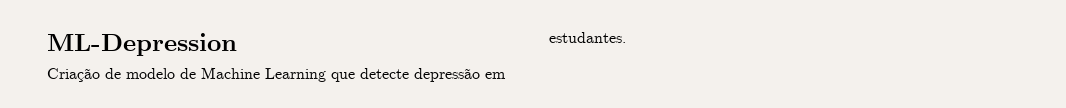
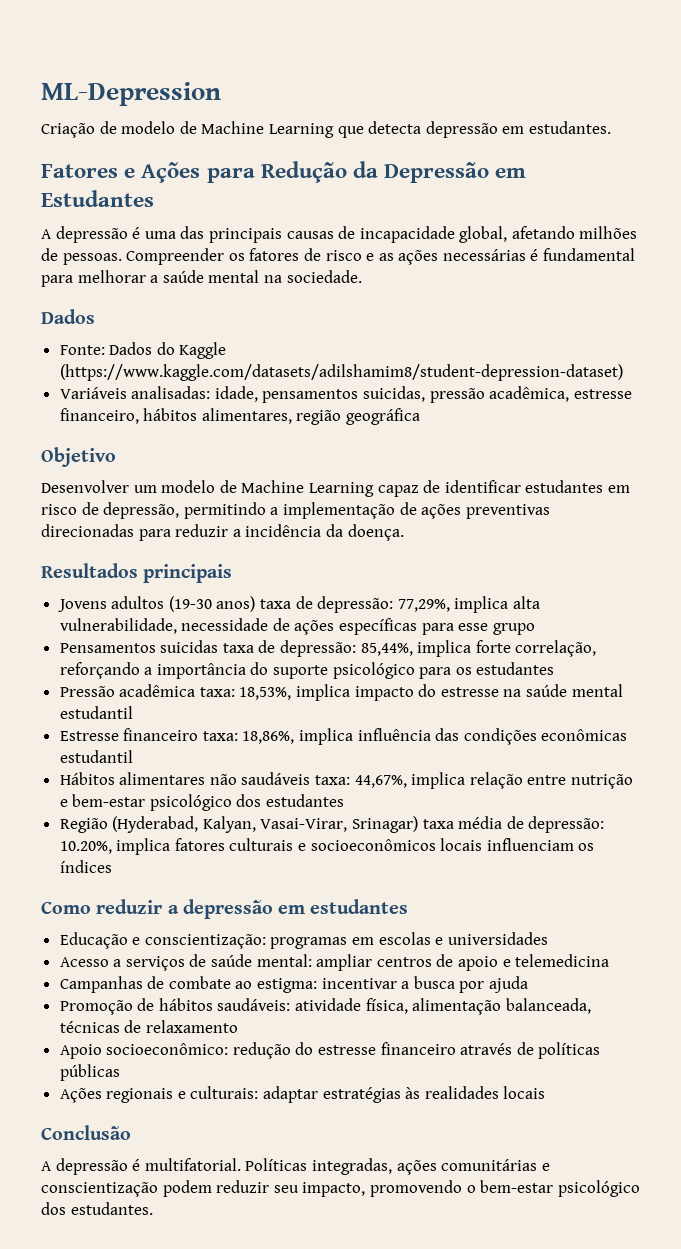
- Criação de modelo de Machine Learning que detecte depressão em estudantes.
+ Criação de modelo de Machine Learning que detecta depressão em estudantes.
+ Fatores e Ações para Redução da Depressão em Estudantes
+ A depressão é uma das principais causas de incapacidade global, afetando milhões de pessoas. Compreender os fatores de risco e as ações necessárias é fundamental para melhorar a saúde mental na sociedade.
+ Dados
+ Fonte: Dados do Kaggle (https://www.kaggle.com/datasets/adilshamim8/student-depression-dataset)
+ Variáveis analisadas: idade, pensamentos suicidas, pressão acadêmica, estresse financeiro, hábitos alimentares, região geográfica
+ Objetivo
+ Desenvolver um modelo de Machine Learning capaz de identificar estudantes em risco de depressão, permitindo a implementação de ações preventivas direcionadas para reduzir a incidência da doença.
+ Resultados principais
+ Jovens adultos (19-30 anos) taxa de depressão: 77,29%, implica alta vulnerabilidade, necessidade de ações específicas para esse grupo
+ Pensamentos suicidas taxa de depressão: 85,44%, implica forte correlação, reforçando a importância do suporte psicológico para os estudantes
+ Pressão acadêmica taxa: 18,53%, implica impacto do estresse na saúde mental estudantil
+ Estresse financeiro taxa: 18,86%, implica influência das condições econômicas estudantil
+ Hábitos alimentares não saudáveis taxa: 44,67%, implica relação entre nutrição e bem-estar psicológico dos estudantes
+ Região (Hyderabad, Kalyan, Vasai-Virar, Srinagar) taxa média de depressão: 10.20%, implica fatores culturais e socioeconômicos locais influenciam os índices
+ Como reduzir a depressão em estudantes
+ Educação e conscientização: programas em escolas e universidades
+ Acesso a serviços de saúde mental: ampliar centros de apoio e telemedicina
+ Campanhas de combate ao estigma: incentivar a busca por ajuda
+ Promoção de hábitos saudáveis: atividade física, alimentação balanceada, técnicas de relaxamento
+ Apoio socioeconômico: redução do estresse financeiro através de políticas públicas
+ Ações regionais e culturais: adaptar estratégias às realidades locais
+ Conclusão
+ A depressão é multifatorial. Políticas integradas, ações comunitárias e conscientização podem reduzir seu impacto, promovendo o bem-estar psicológico dos estudantes.

